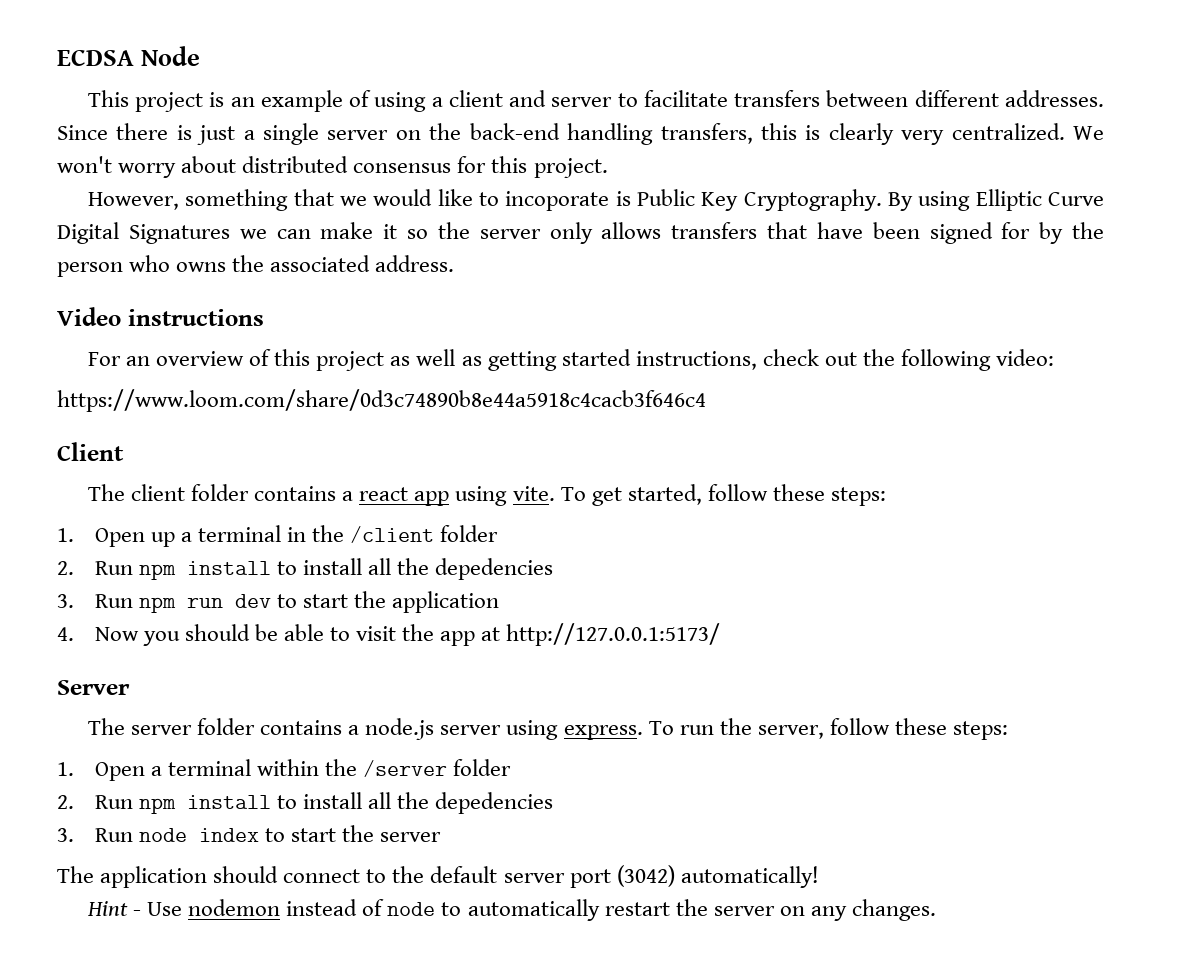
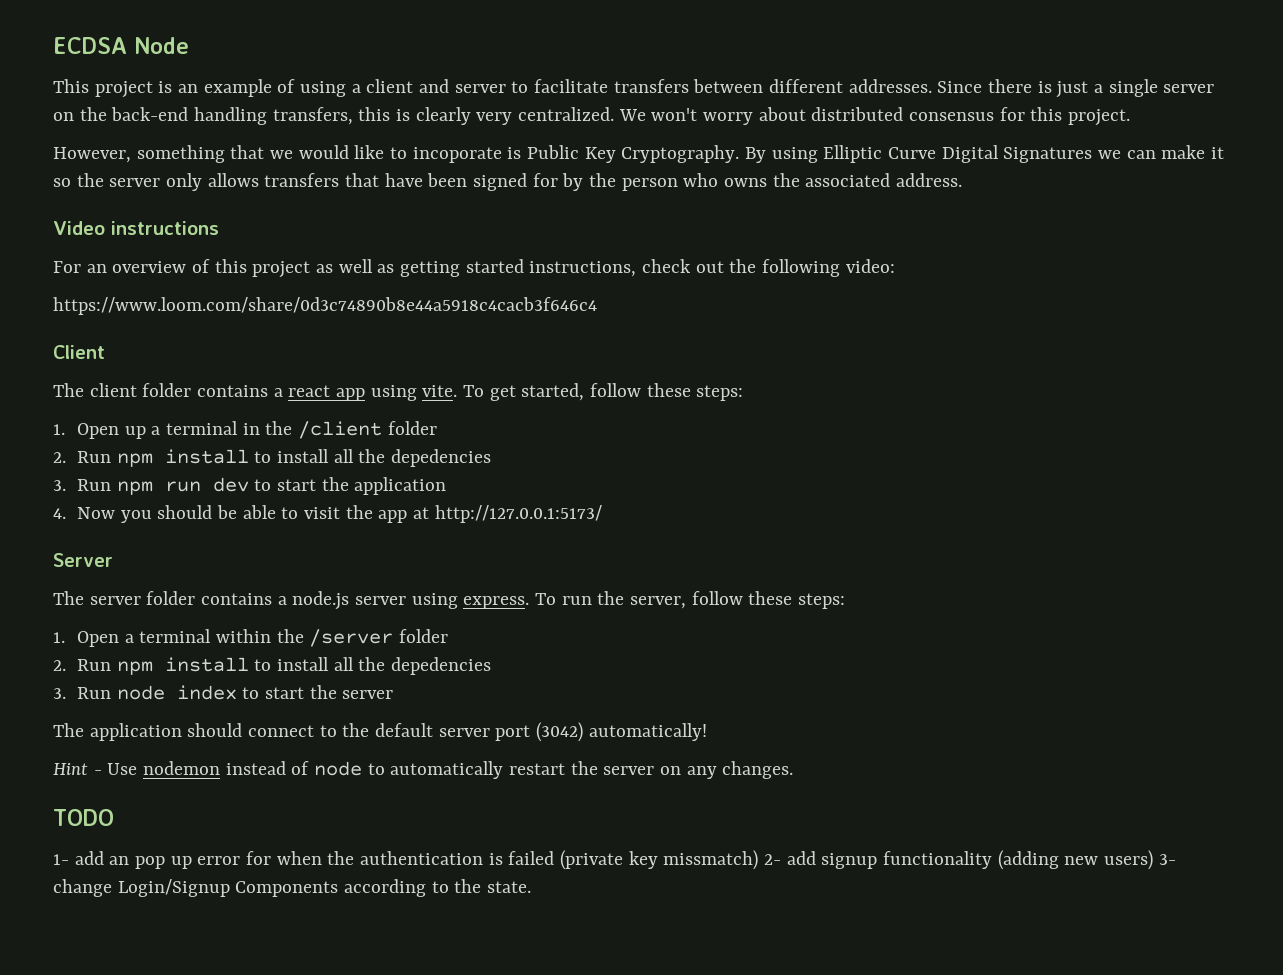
+ TODO
+ 1- add an pop up error for when the authentication is failed (private key missmatch) 2- add signup functionality (adding new users) 3- change Login/Signup Components according to the state.

